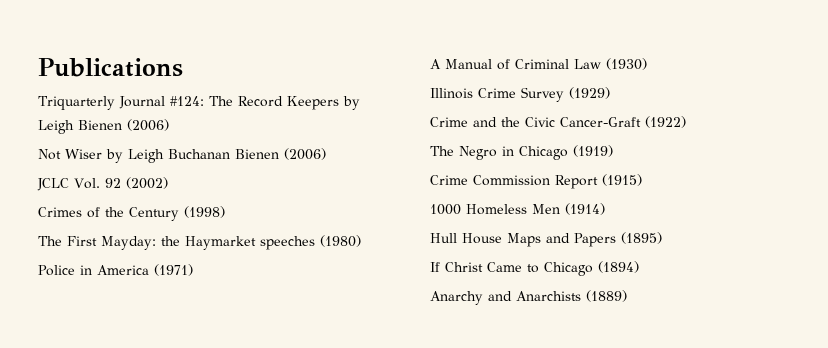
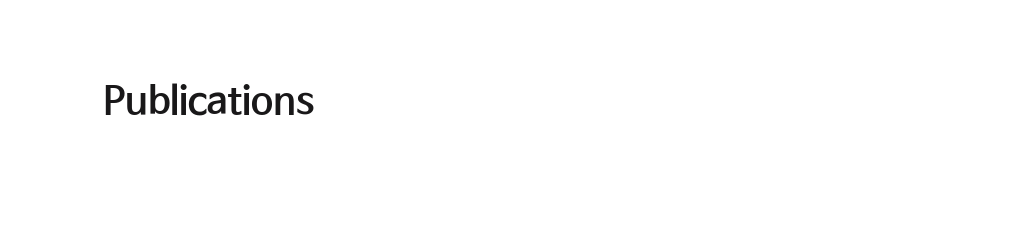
- Triquarterly Journal #124: The Record Keepers by Leigh Bienen (2006)
- Not Wiser by Leigh Buchanan Bienen (2006)
- JCLC Vol. 92 (2002)
- Crimes of the Century (1998)
- The First Mayday: the Haymarket speeches (1980)
- Police in America (1971)
- A Manual of Criminal Law (1930)
- Illinois Crime Survey (1929)
- Crime and the Civic Cancer-Graft (1922)
- The Negro in Chicago (1919)
- Crime Commission Report (1915)
- 1000 Homeless Men (1914)
- Hull House Maps and Papers (1895)
- If Christ Came to Chicago (1894)
- Anarchy and Anarchists (1889)

